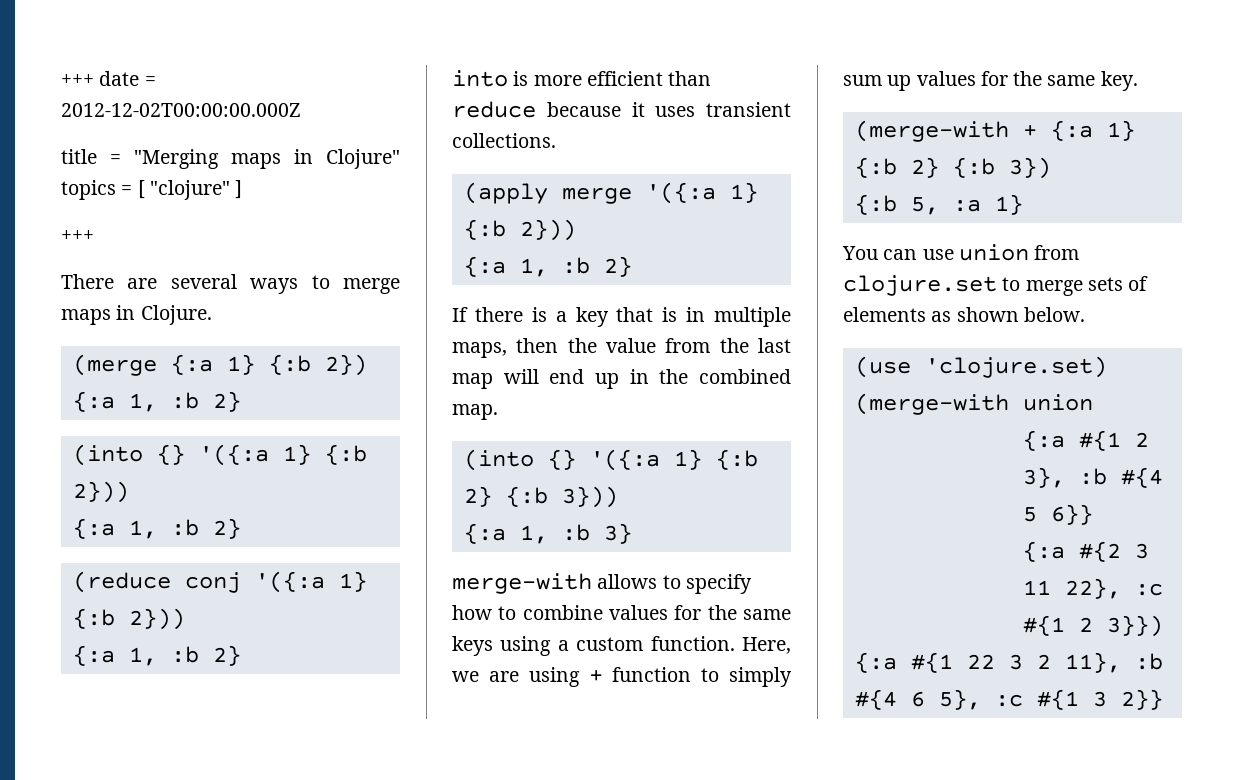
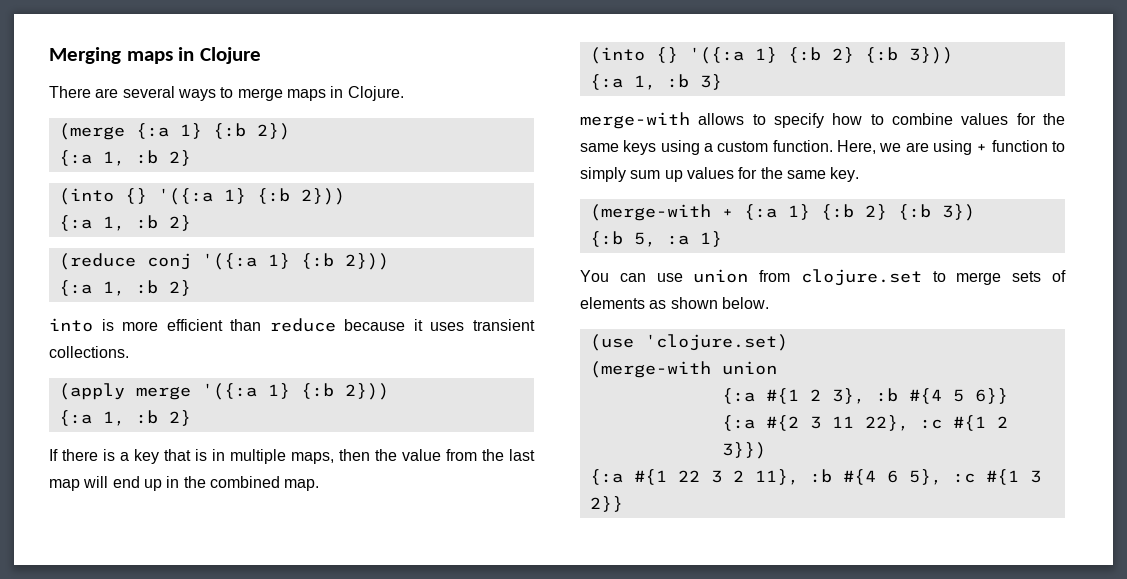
- +++ date = 2012-12-02T00:00:00.000Z
- title = "Merging maps in Clojure" topics = [ "clojure" ]
- +++
+ Merging maps in Clojure

